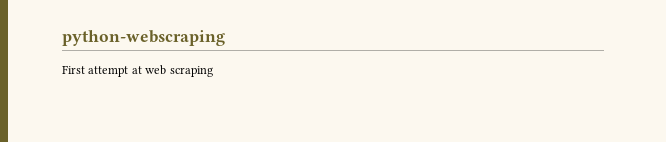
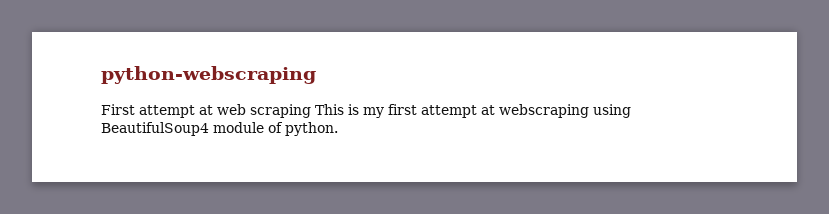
- First attempt at web scraping
+ First attempt at web scraping This is my first attempt at webscraping using BeautifulSoup4 module of python.

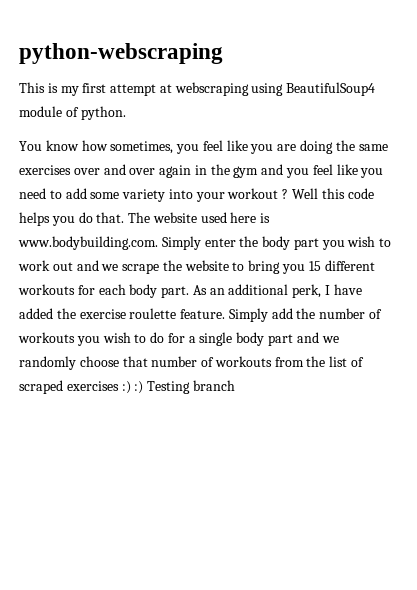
- First attempt at web scraping This is my first attempt at webscraping using BeautifulSoup4 module of python.
+ This is my first attempt at webscraping using BeautifulSoup4 module of python.
+ You know how sometimes, you feel like you are doing the same exercises over and over again in the gym and you feel like you need to add some variety into your workout ? Well this code helps you do that. The website used here is www.bodybuilding.com. Simply enter the body part you wish to work out and we scrape the website to bring you 15 different workouts for each body part. As an additional perk, I have added the exercise roulette feature. Simply add the number of workouts you wish to do for a single body part and we randomly choose that number of workouts from the list of scraped exercises :) :) Testing branch

